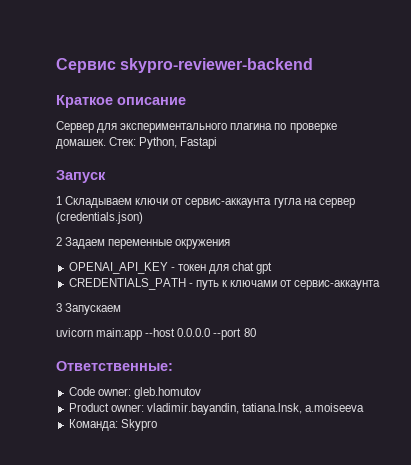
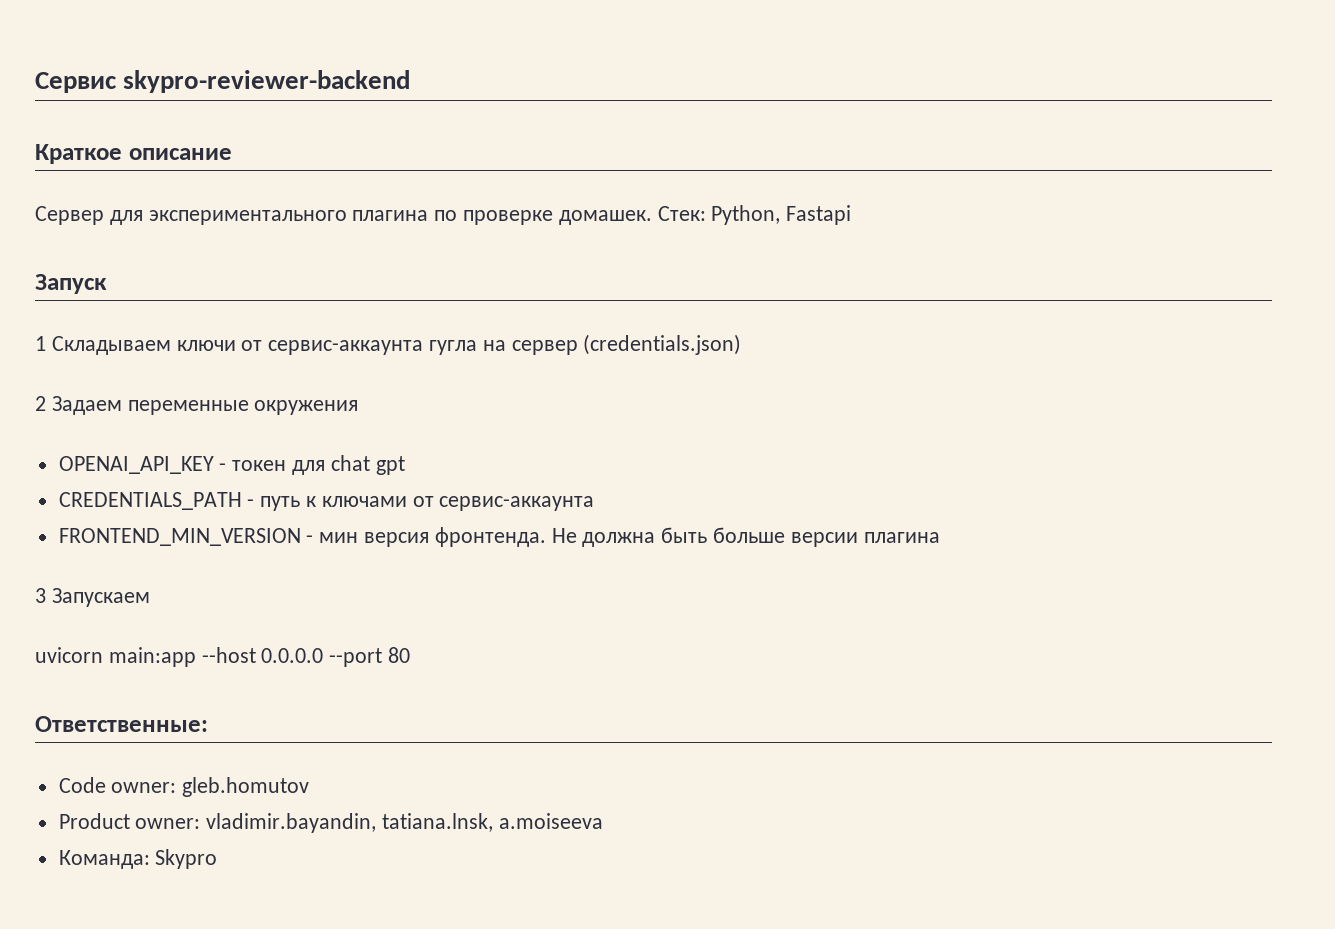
+ FRONTEND_MIN_VERSION - мин версия фронтенда. Не должна быть больше версии плагина

